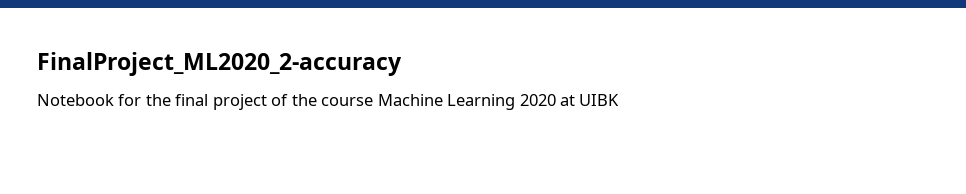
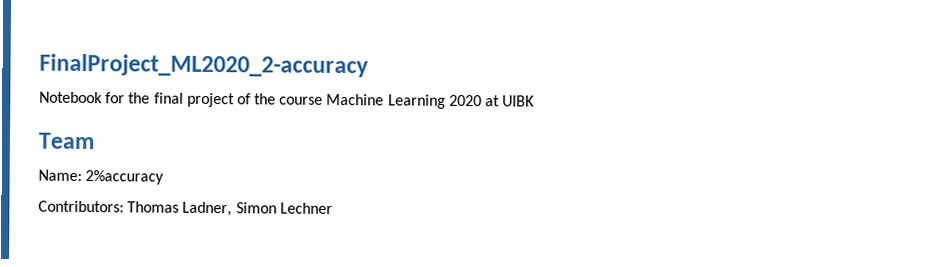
+ Team
+ Name: 2%accuracy
+ Contributors: Thomas Ladner, Simon Lechner

